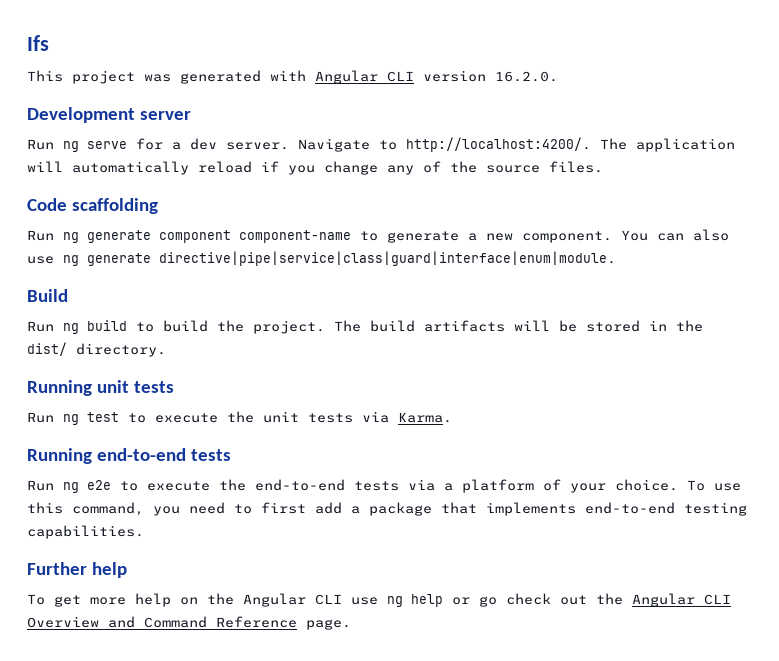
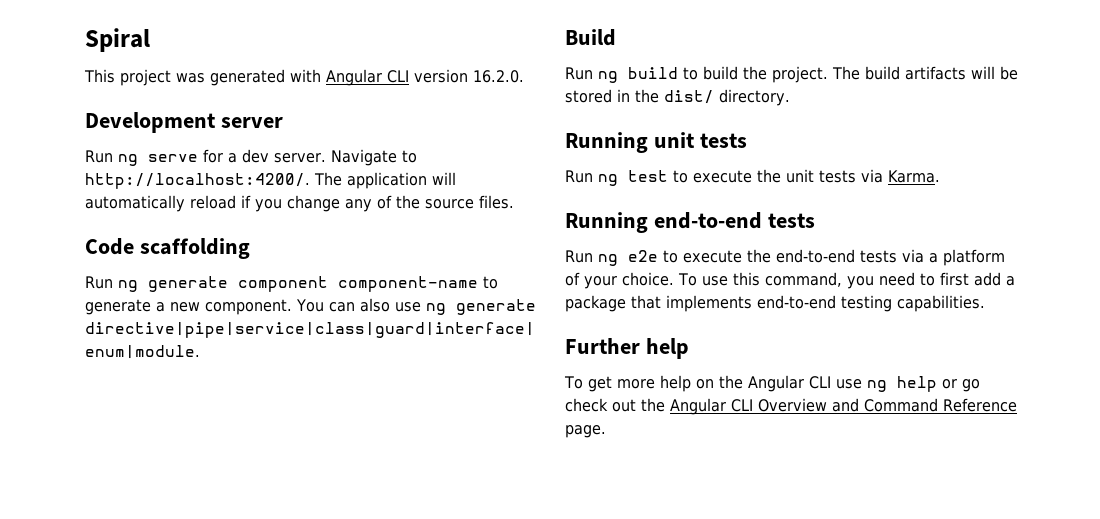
- Ifs
+ Spiral

